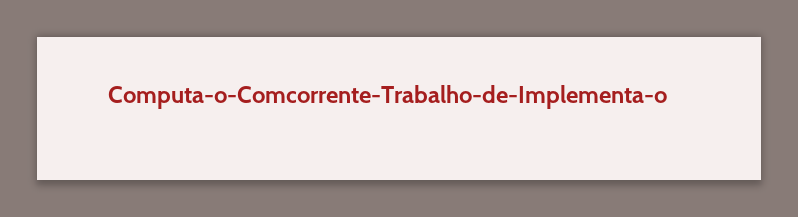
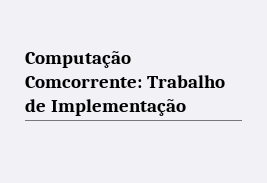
- Computa-o-Comcorrente-Trabalho-de-Implementa-o
+ Computação Comcorrente: Trabalho de Implementação

